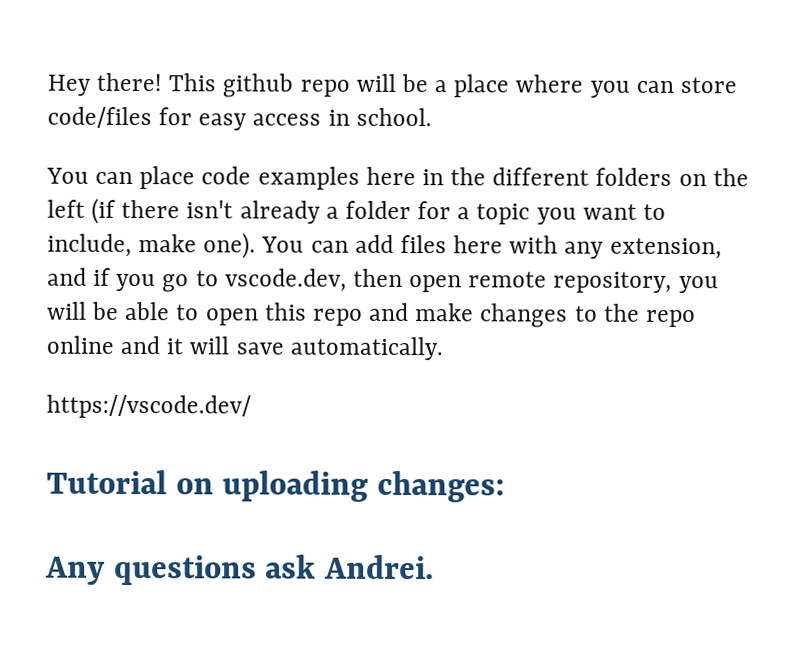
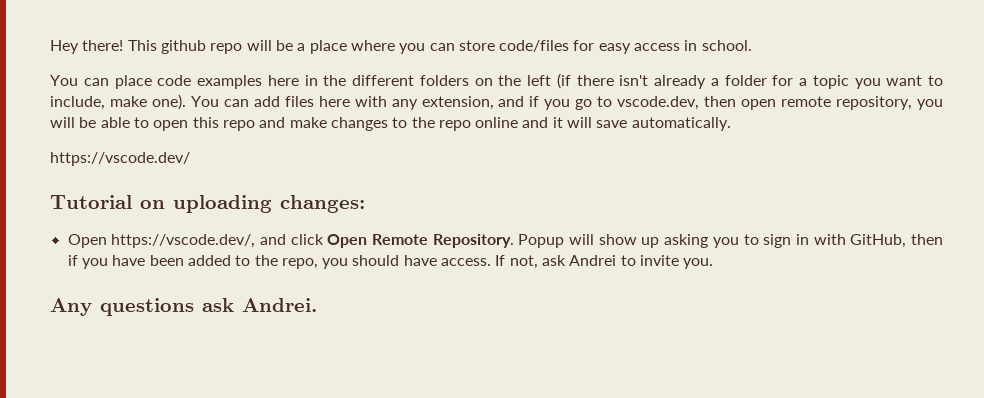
+ Open https://vscode.dev/, and click Open Remote Repository. Popup will show up asking you to sign in with GitHub, then if you have been added to the repo, you should have access. If not, ask Andrei to invite you.

